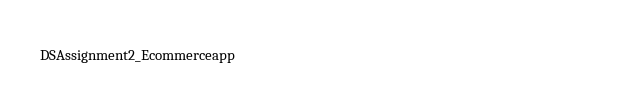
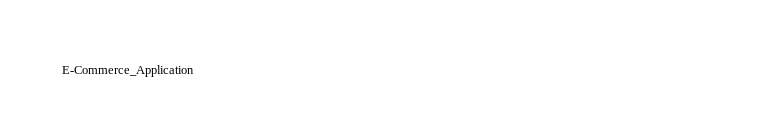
- DSAssignment2_Ecommerceapp
+ E-Commerce_Application

